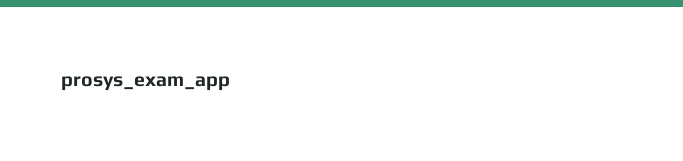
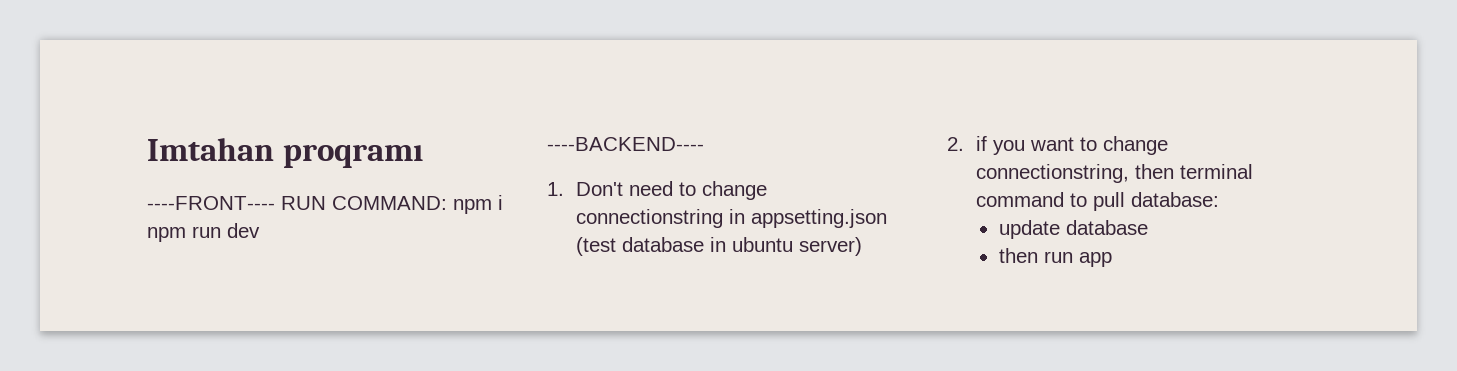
- prosys_exam_app
+ Imtahan proqramı
+ ----FRONT---- RUN COMMAND: npm i npm run dev
+ ----BACKEND----
+ 1. Don't need to change connectionstring in appsetting.json (test database in ubuntu server)
+ 2. if you want to change connectionstring, then terminal command to pull database:
+ update database
+ then run app

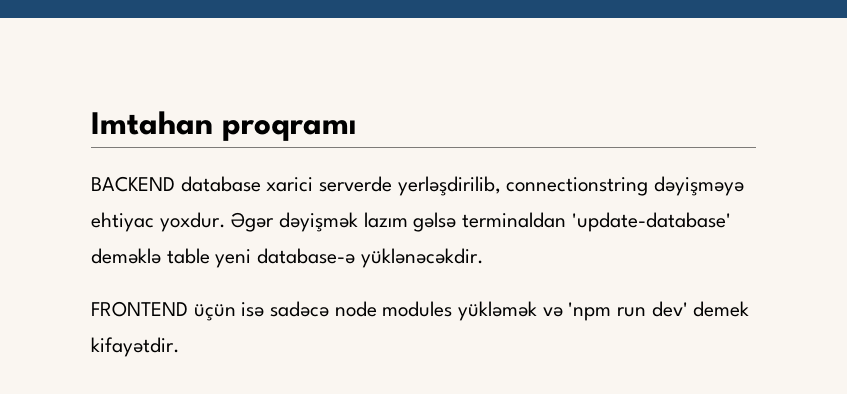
- ----FRONT---- RUN COMMAND: npm i npm run dev
- ----BACKEND----
- 1. Don't need to change connectionstring in appsetting.json (test database in ubuntu server)
- 2. if you want to change connectionstring, then terminal command to pull database:
- update database
- then run app
+ BACKEND database xarici serverde yerləşdirilib, connectionstring dəyişməyə ehtiyac yoxdur. Əgər dəyişmək lazım gəlsə terminaldan 'update-database' deməklə table yeni database-ə yüklənəcəkdir.
+ FRONTEND üçün isə sadəcə node modules yükləmək və 'npm run dev' demek kifayətdir.

